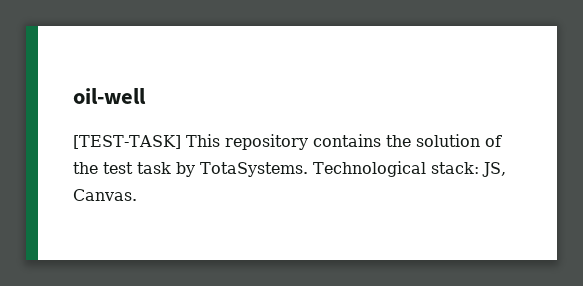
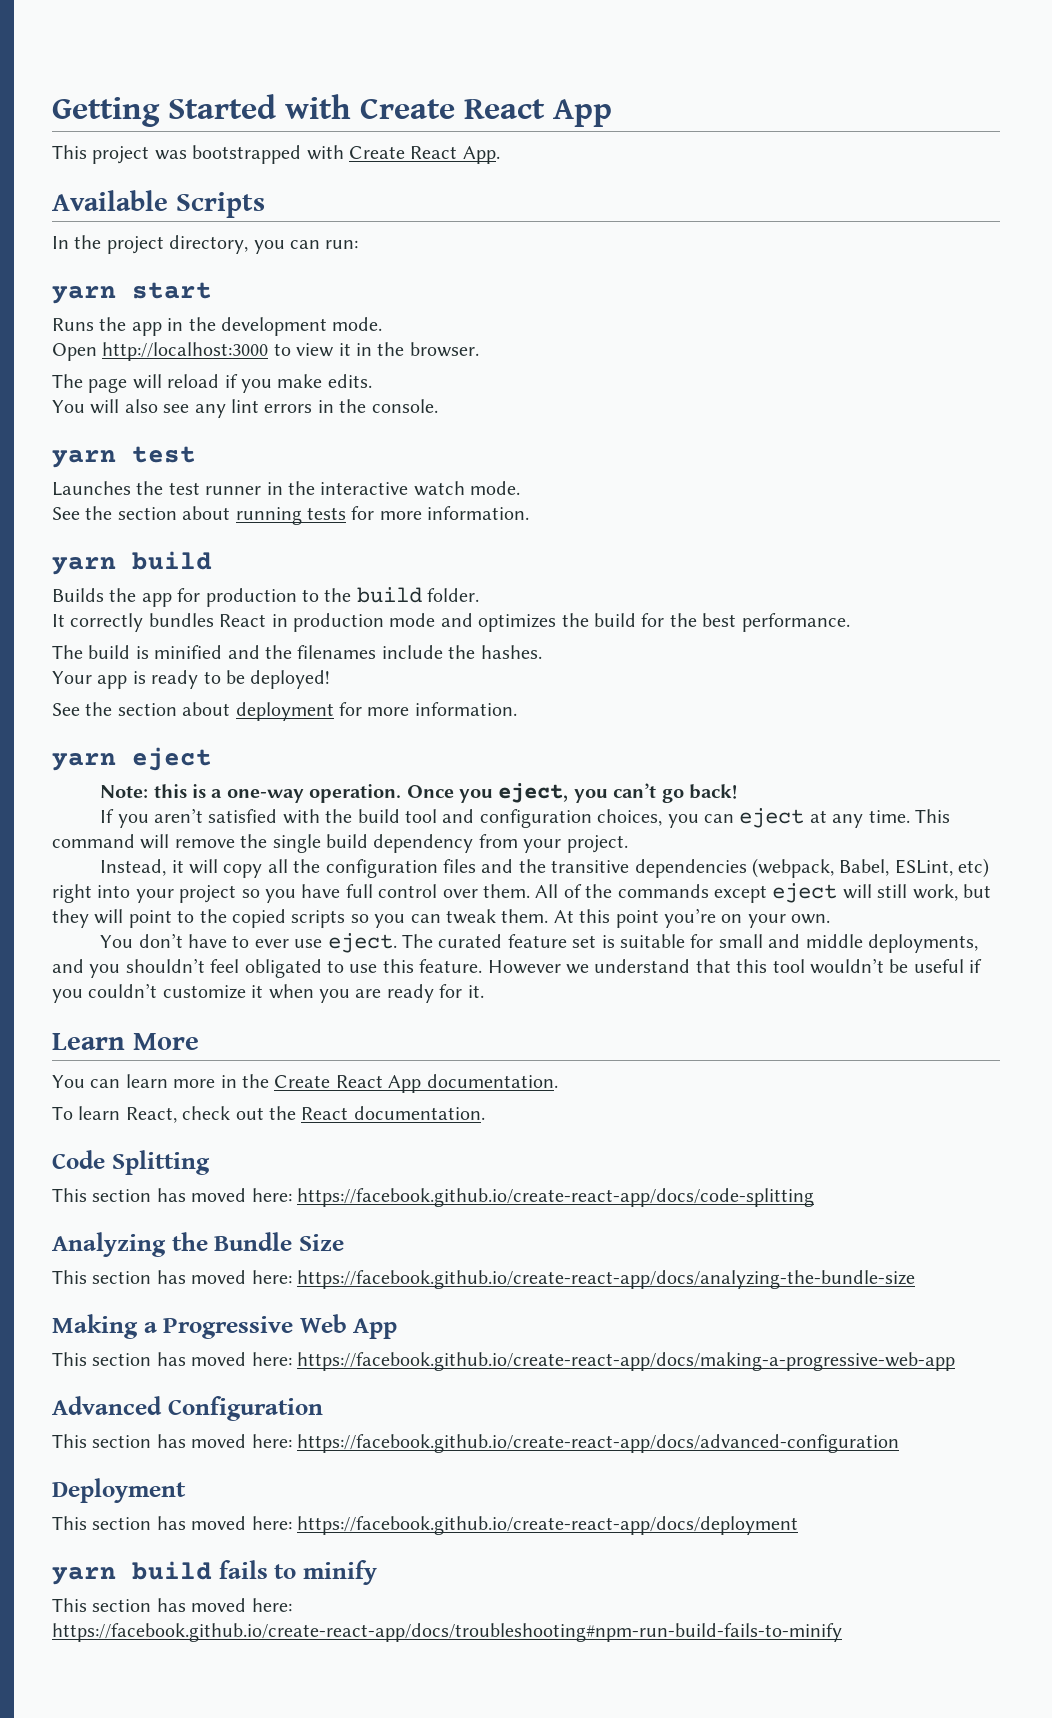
- oil-well
- [TEST-TASK] This repository contains the solution of the test task by TotaSystems. Technological stack: JS, Canvas.
+ Getting Started with Create React App
+ This project was bootstrapped with Create React App.
+ Available Scripts
+ In the project directory, you can run:
+ yarn start
+ Runs the app in the development mode.
+ Open http://localhost:3000 to view it in the browser.
+ The page will reload if you make edits.
+ You will also see any lint errors in the console.
+ yarn test
+ Launches the test runner in the interactive watch mode.
+ See the section about running tests for more information.
+ yarn build
+ Builds the app for production to the build folder.
+ It correctly bundles React in production mode and optimizes the build for the best performance.
+ The build is minified and the filenames include the hashes.
+ Your app is ready to be deployed!
+ See the section about deployment for more information.
+ yarn eject
+ Note: this is a one-way operation. Once you eject, you can’t go back!
+ If you aren’t satisfied with the build tool and configuration choices, you can eject at any time. This command will remove the single build dependency from your project.
+ Instead, it will copy all the configuration files and the transitive dependencies (webpack, Babel, ESLint, etc) right into your project so you have full control over them. All of the commands except eject will still work, but they will point to the copied scripts so you can tweak them. At this point you’re on your own.
+ You don’t have to ever use eject. The curated feature set is suitable for small and middle deployments, and you shouldn’t feel obligated to use this feature. However we understand that this tool wouldn’t be useful if you couldn’t customize it when you are ready for it.
+ Learn More
+ You can learn more in the Create React App documentation.
+ To learn React, check out the React documentation.
+ Code Splitting
+ This section has moved here: https://facebook.github.io/create-react-app/docs/code-splitting
+ Analyzing the Bundle Size
+ This section has moved here: https://facebook.github.io/create-react-app/docs/analyzing-the-bundle-size
+ Making a Progressive Web App
+ This section has moved here: https://facebook.github.io/create-react-app/docs/making-a-progressive-web-app
+ Advanced Configuration
+ This section has moved here: https://facebook.github.io/create-react-app/docs/advanced-configuration
+ Deployment
+ This section has moved here: https://facebook.github.io/create-react-app/docs/deployment
+ yarn build fails to minify
+ This section has moved here: https://facebook.github.io/create-react-app/docs/troubleshooting#npm-run-build-fails-to-minify

